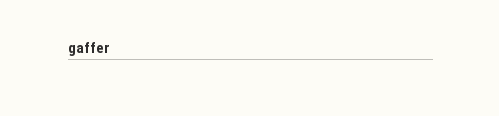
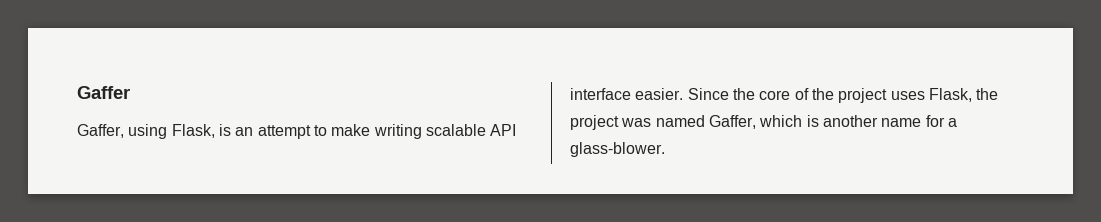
- gaffer
+ Gaffer
+ Gaffer, using Flask, is an attempt to make writing scalable API interface easier. Since the core of the project uses Flask, the project was named Gaffer, which is another name for a glass-blower.

